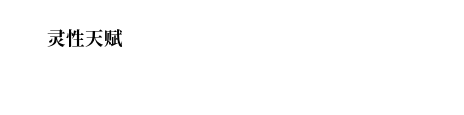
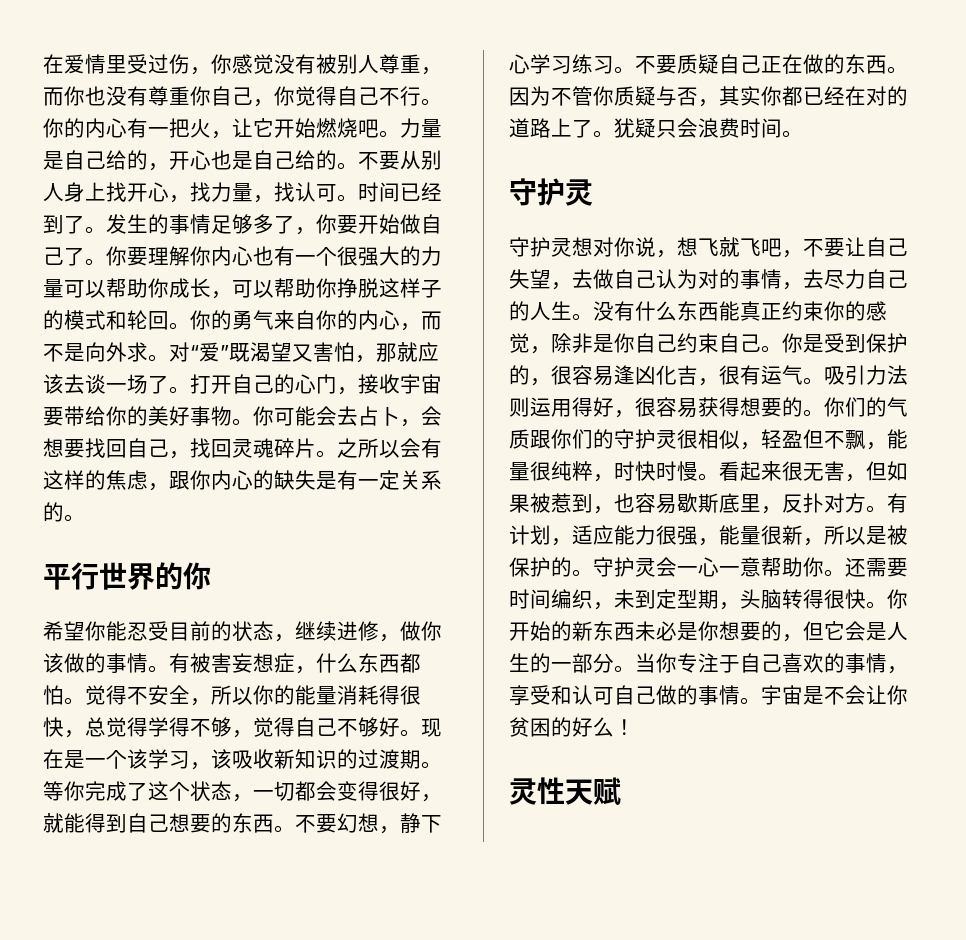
+ 在爱情里受过伤，你感觉没有被别人尊重，而你也没有尊重你自己，你觉得自己不行。你的内心有一把火，让它开始燃烧吧。力量是自己给的，开心也是自己给的。不要从别人身上找开心，找力量，找认可。时间已经到了。发生的事情足够多了，你要开始做自己了。你要理解你内心也有一个很强大的力量可以帮助你成长，可以帮助你挣脱这样子的模式和轮回。你的勇气来自你的内心，而不是向外求。对“爱”既渴望又害怕，那就应该去谈一场了。打开自己的心门，接收宇宙要带给你的美好事物。你可能会去占卜，会想要找回自己，找回灵魂碎片。之所以会有这样的焦虑，跟你内心的缺失是有一定关系的。
+ 平行世界的你
+ 希望你能忍受目前的状态，继续进修，做你该做的事情。有被害妄想症，什么东西都怕。觉得不安全，所以你的能量消耗得很快，总觉得学得不够，觉得自己不够好。现在是一个该学习，该吸收新知识的过渡期。等你完成了这个状态，一切都会变得很好，就能得到自己想要的东西。不要幻想，静下心学习练习。不要质疑自己正在做的东西。因为不管你质疑与否，其实你都已经在对的道路上了。犹疑只会浪费时间。
+ 守护灵
+ 守护灵想对你说，想飞就飞吧，不要让自己失望，去做自己认为对的事情，去尽力自己的人生。没有什么东西能真正约束你的感觉，除非是你自己约束自己。你是受到保护的，很容易逢凶化吉，很有运气。吸引力法则运用得好，很容易获得想要的。你们的气质跟你们的守护灵很相似，轻盈但不飘，能量很纯粹，时快时慢。看起来很无害，但如果被惹到，也容易歇斯底里，反扑对方。有计划，适应能力很强，能量很新，所以是被保护的。守护灵会一心一意帮助你。还需要时间编织，未到定型期，头脑转得很快。你开始的新东西未必是你想要的，但它会是人生的一部分。当你专注于自己喜欢的事情，享受和认可自己做的事情。宇宙是不会让你贫困的好么！

